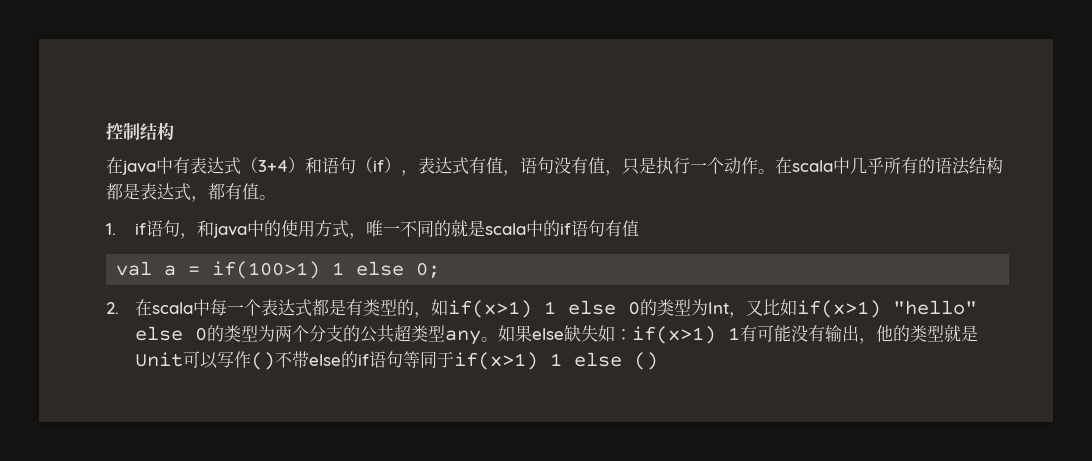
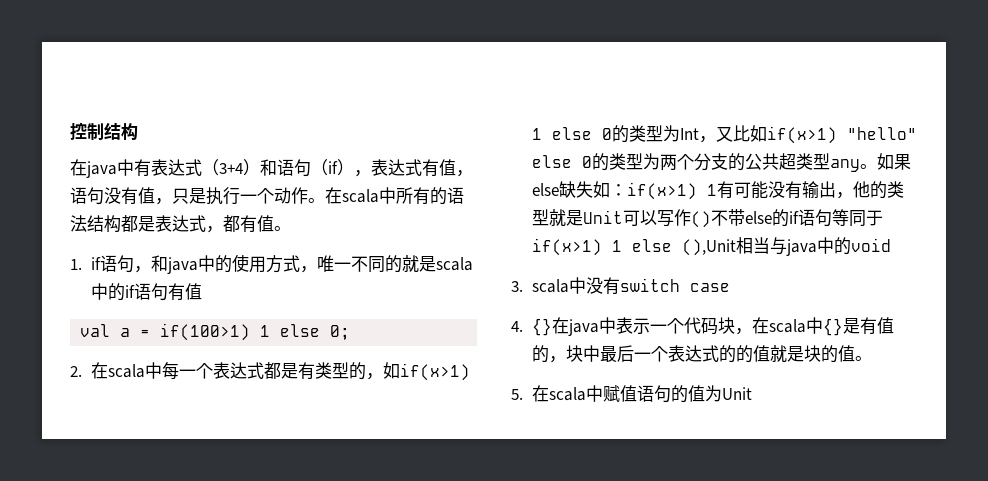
- 在scala中几乎所有的语法结构都是表达式，都有值。
+ 在scala中所有的语法结构都是表达式，都有值。
- 如果else缺失如：if(x>1) 1有可能没有输出，他的类型就是Unit可以写作()不带else的if语句等同于if(x>1) 1 else ()
+ 如果else缺失如：if(x>1) 1有可能没有输出，他的类型就是Unit可以写作()不带else的if语句等同于if(x>1) 1 else (),Unit相当与java中的void
+ 3. scala中没有switch case
+ 4. {}在java中表示一个代码块，在scala中{}是有值的，块中最后一个表达式的的值就是块的值。
+ 5.在scala中赋值语句的值为Unit

